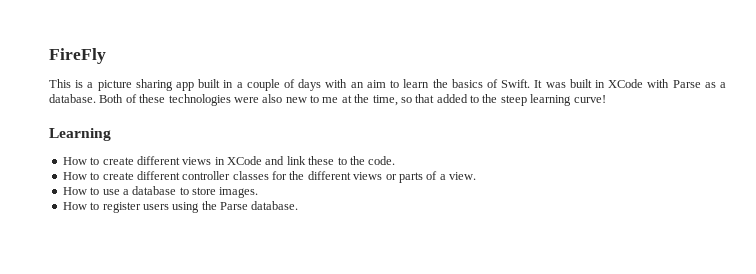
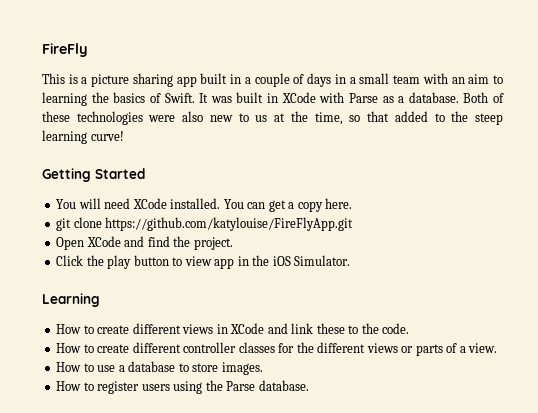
- This is a picture sharing app built in a couple of days with an aim to learn the basics of Swift.
+ This is a picture sharing app built in a couple of days in a small team with an aim to learning the basics of Swift.
- Both of these technologies were also new to me at the time, so that added to the steep learning curve!
+ Both of these technologies were also new to us at the time, so that added to the steep learning curve!
+ Getting Started
+ You will need XCode installed. You can get a copy here.
+ git clone https://github.com/katylouise/FireFlyApp.git
+ Open XCode and find the project.
+ Click the play button to view app in the iOS Simulator.

